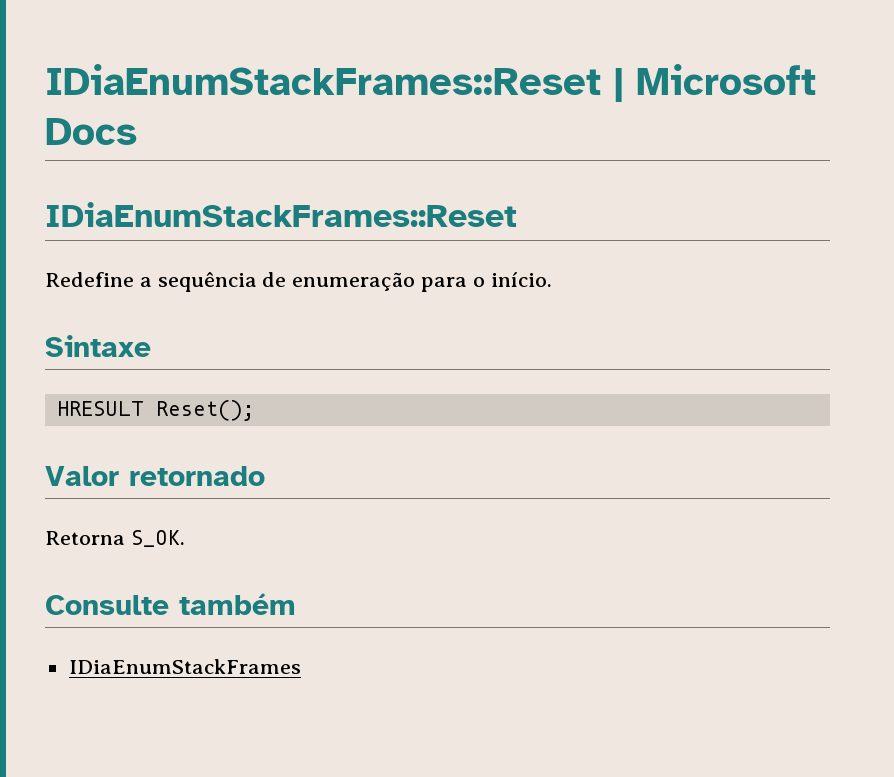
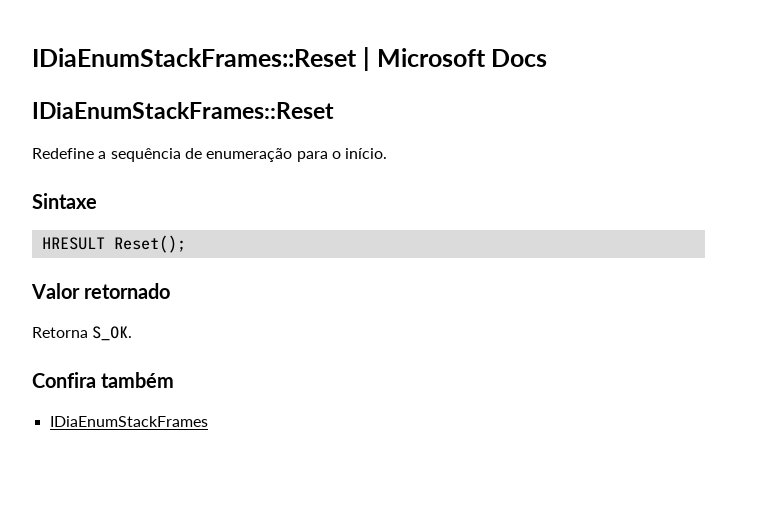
- Consulte também
+ Confira também

